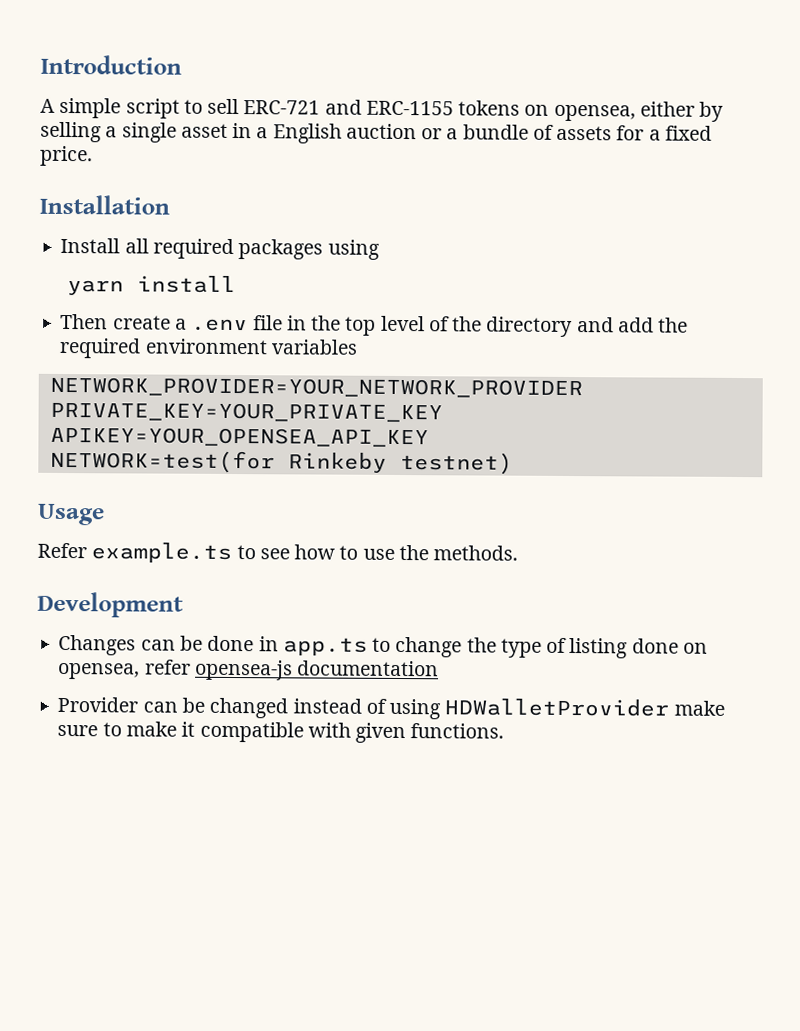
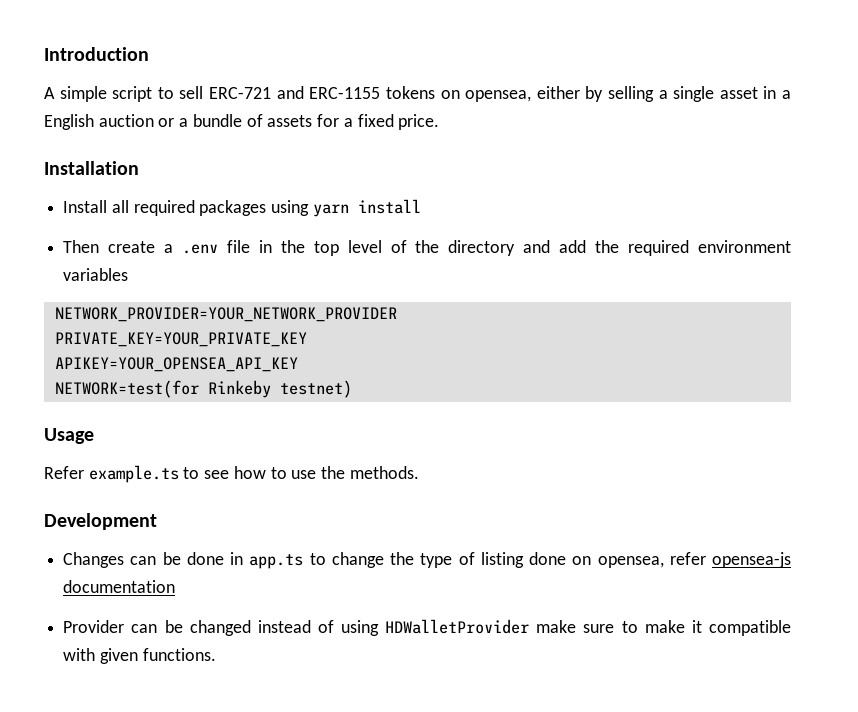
- Install all required packages using
- yarn install
+ Install all required packages using yarn install

